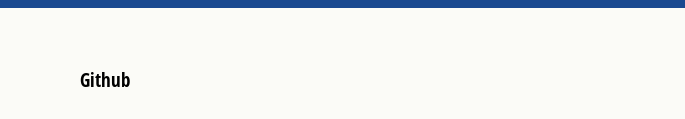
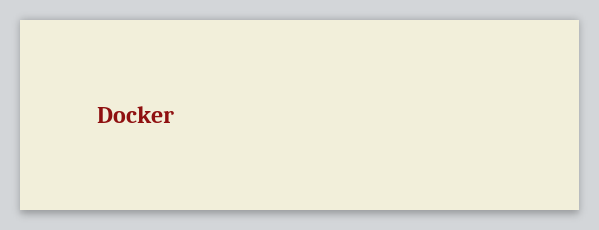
- Github
+ Docker

